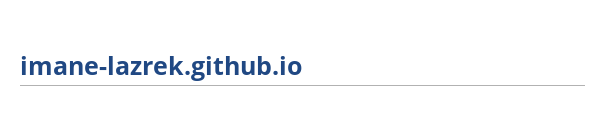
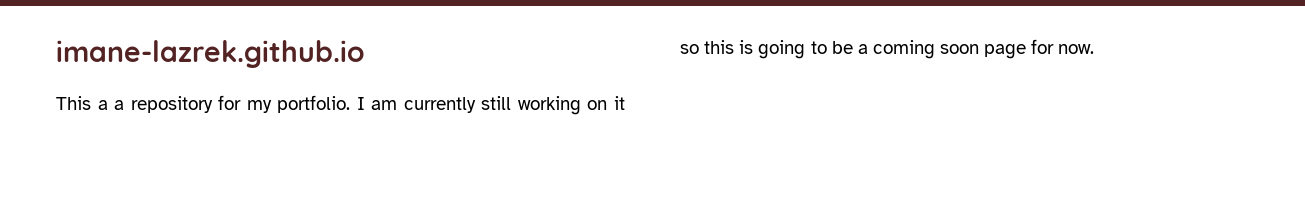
+ This a a repository for my portfolio. I am currently still working on it so this is going to be a coming soon page for now.

